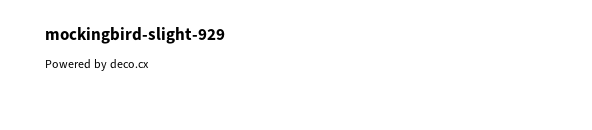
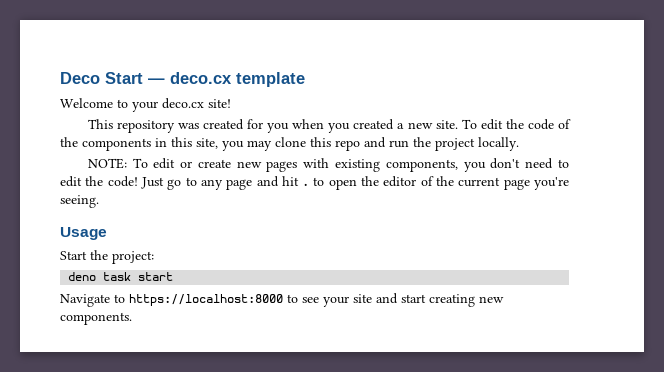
- mockingbird-slight-929
- Powered by deco.cx
+ Deco Start — deco.cx template
+ Welcome to your deco.cx site!
+ This repository was created for you when you created a new site. To edit the code of the components in this site, you may clone this repo and run the project locally.
+ NOTE: To edit or create new pages with existing components, you don't need to edit the code! Just go to any page and hit . to open the editor of the current page you're seeing.
+ Usage
+ Start the project:
+ deno task start
+ Navigate to https://localhost:8000 to see your site and start creating new components.

